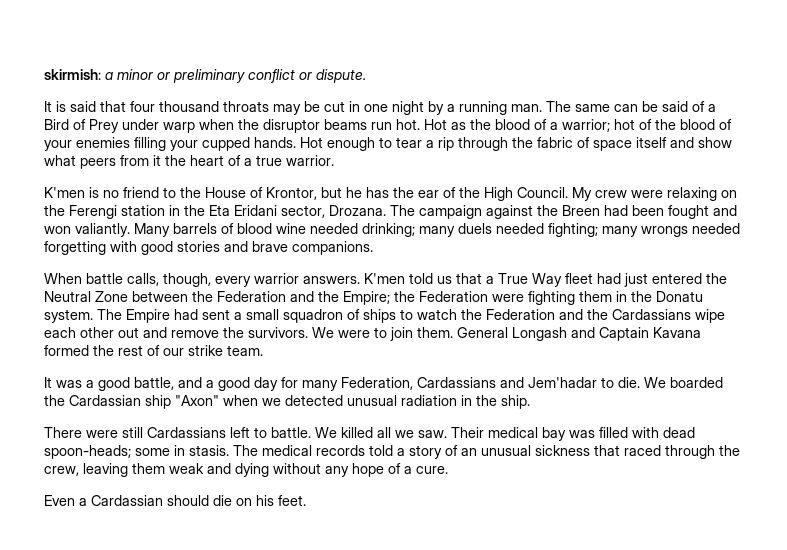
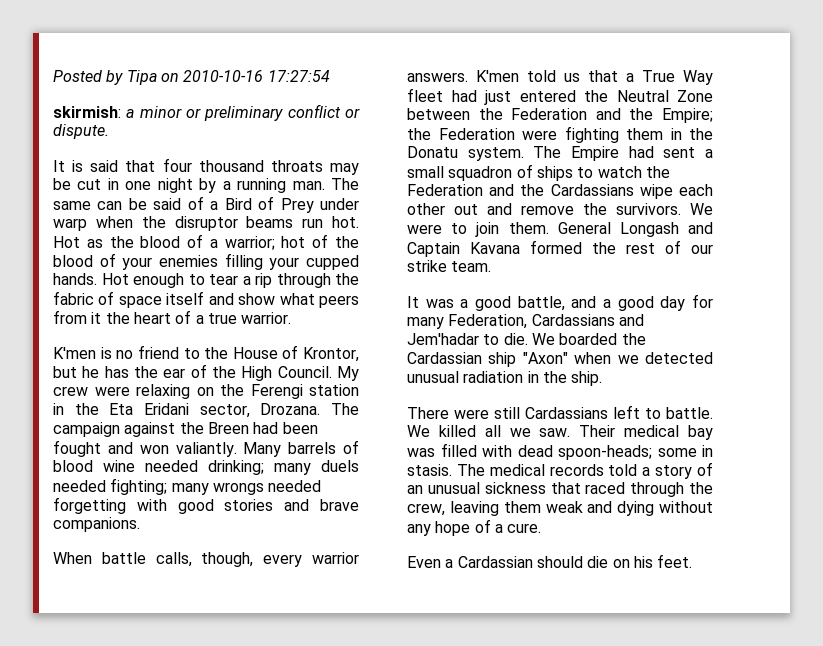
+ Posted by Tipa on 2010-10-16 17:27:54

